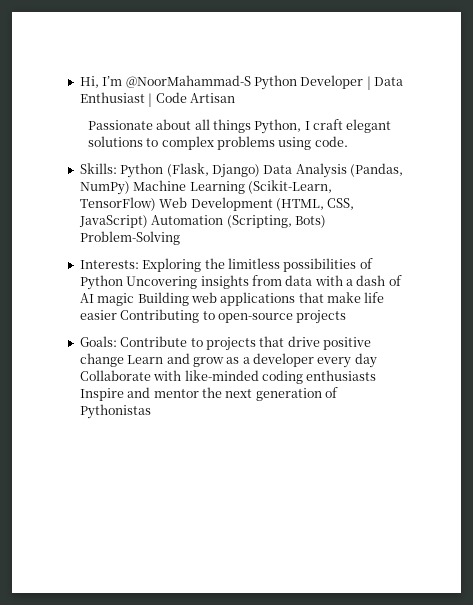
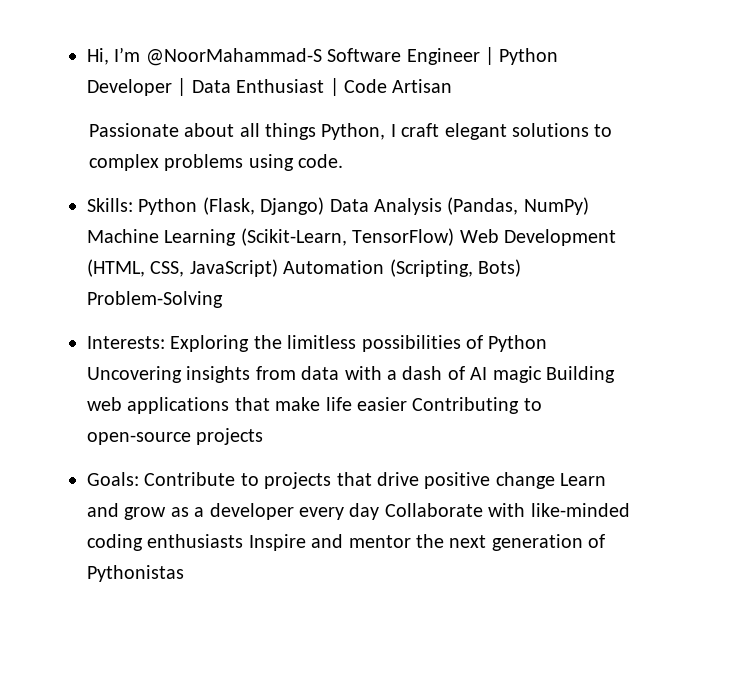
- Hi, I’m @NoorMahammad-S Python Developer | Data Enthusiast | Code Artisan
+ Hi, I’m @NoorMahammad-S Software Engineer | Python Developer | Data Enthusiast | Code Artisan

